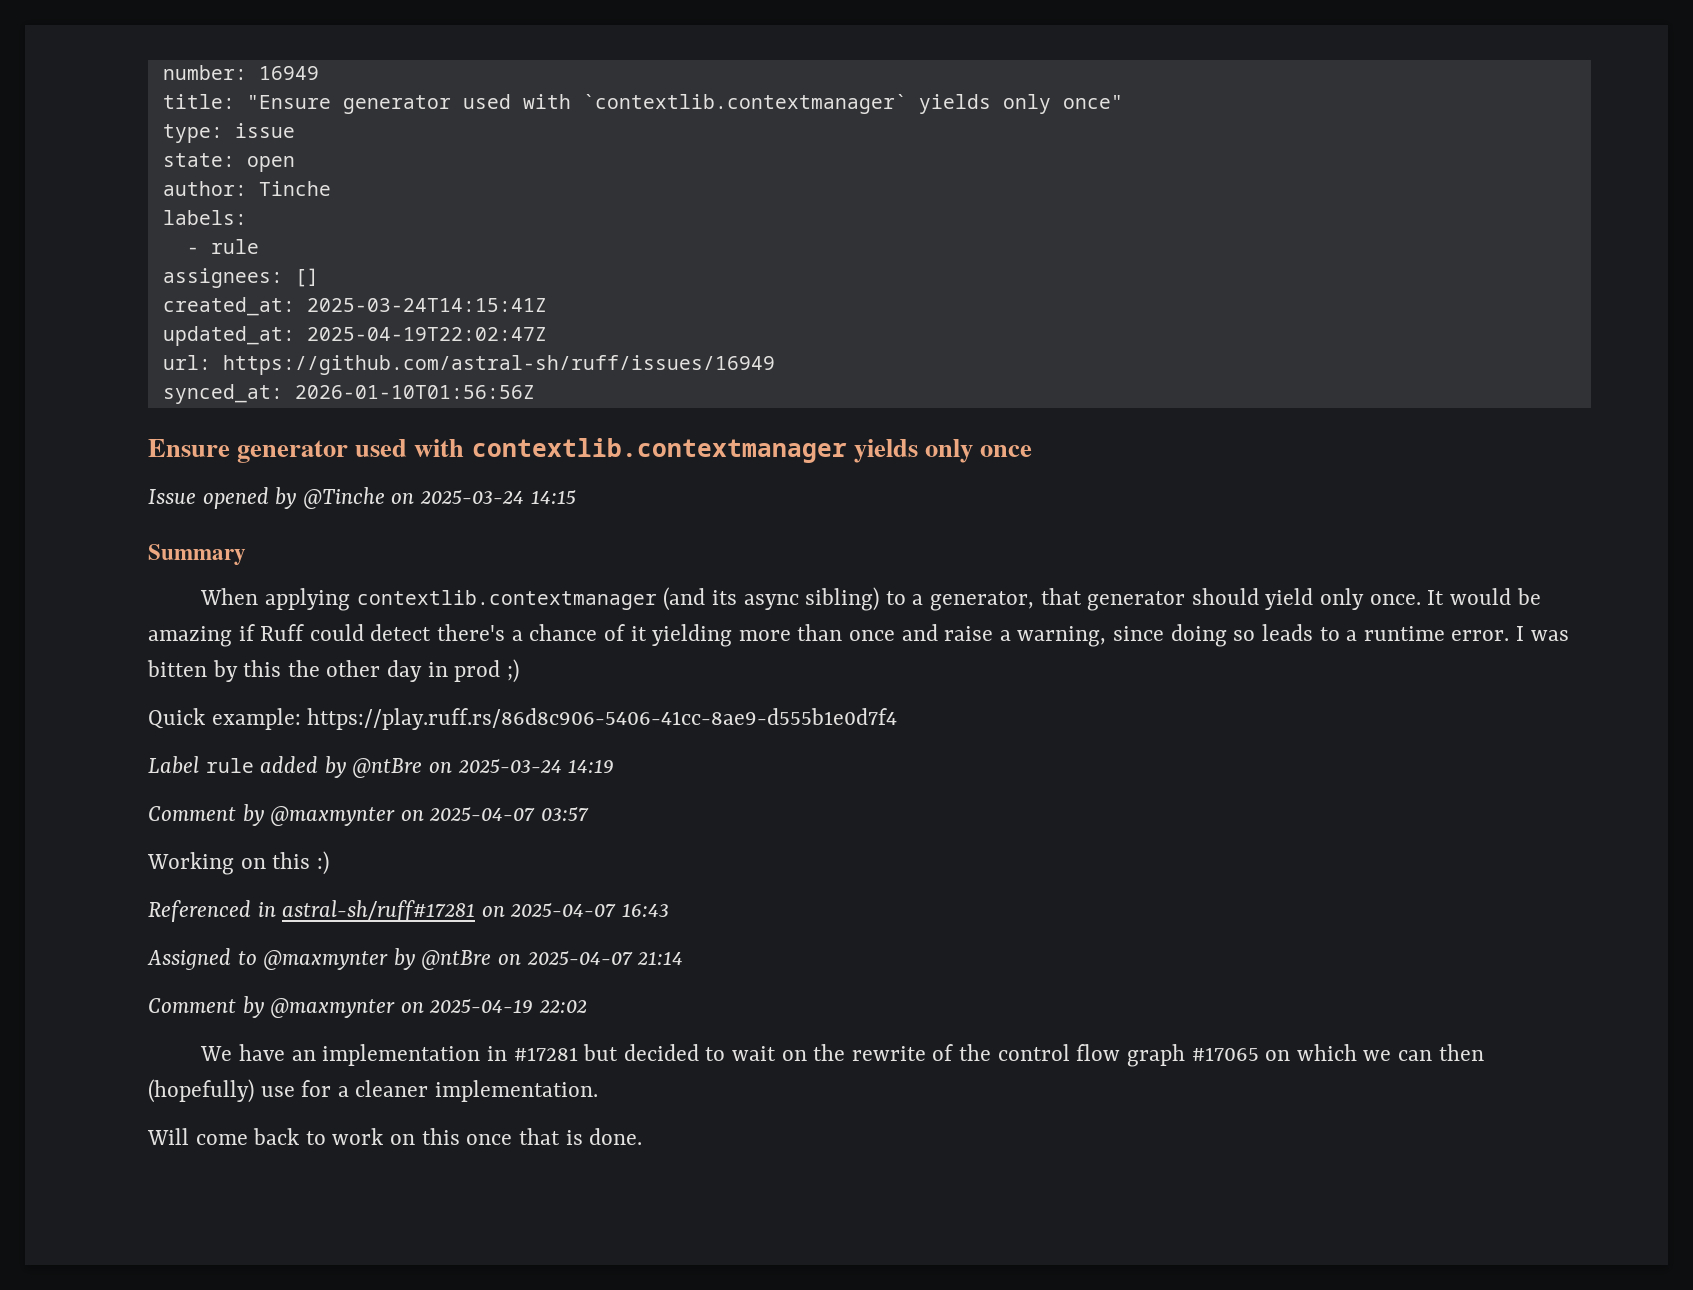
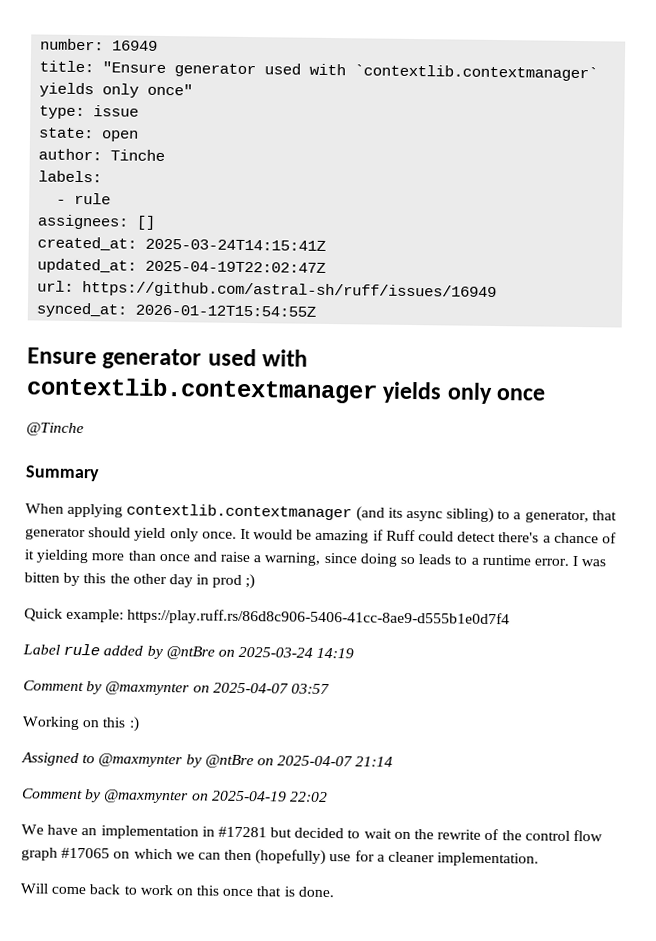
- synced_at: 2026-01-10T01:56:56Z
+ synced_at: 2026-01-12T15:54:55Z
- Issue opened by @Tinche on 2025-03-24 14:15
+ @Tinche
- Referenced in astral-sh/ruff#17281 on 2025-04-07 16:43

